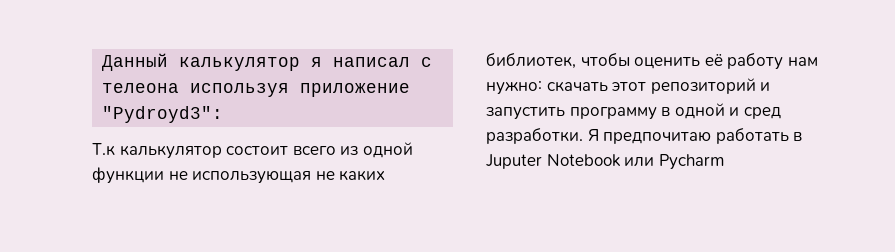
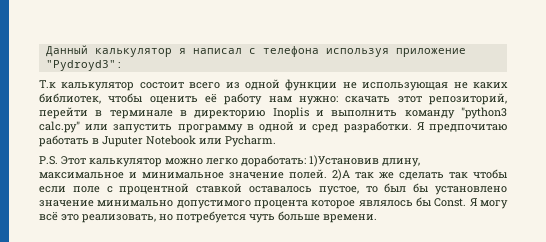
- Данный калькулятор я написал с телеона используя приложение "Pydroyd3":
+ Данный калькулятор я написал с телефона используя приложение "Pydroyd3":
- Т.к калькулятор состоит всего из одной функции не использующая не каких библиотек, чтобы оценить её работу нам нужно: скачать этот репозиторий и запустить программу в одной и сред разработки.
+ Т.к калькулятор состоит всего из одной функции не использующая не каких библиотек, чтобы оценить её работу нам нужно: скачать этот репозиторий, перейти в терминале в директорию Inoplis и выполнить команду "python3 calc.py" или запустить программу в одной и сред разработки.
- Я предпочитаю работать в Juputer Notebook или Pycharm
+ Я предпочитаю работать в Juputer Notebook или Pycharm.
+ P.S. Этот калькулятор можно легко доработать: 1)Установив длину, максимальное и минимальное значение полей. 2)А так же сделать так чтобы если поле с процентной ставкой оставалось пустое, то был бы установлено значение минимально допустимого процента которое являлось бы Const. Я могу всё это реализовать, но потребуется чуть больше времени.

